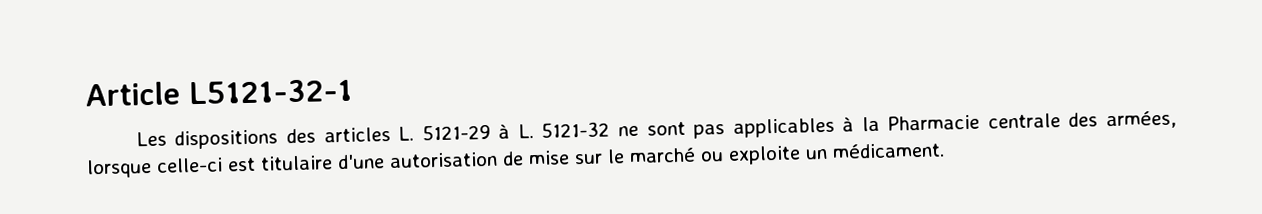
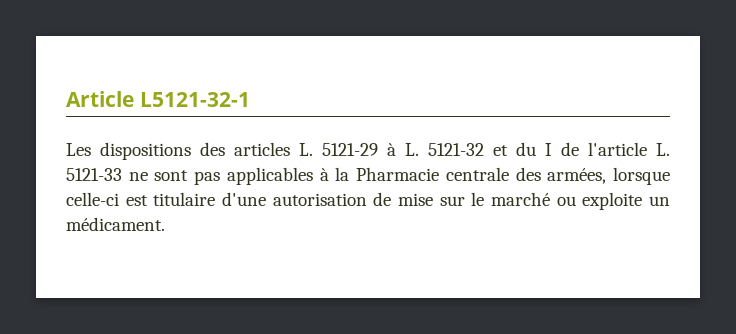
- Les dispositions des articles L. 5121-29 à L. 5121-32 ne sont pas applicables à la Pharmacie centrale des armées, lorsque celle-ci est titulaire d'une autorisation de mise sur le marché ou exploite un médicament.
+ Les dispositions des articles L. 5121-29 à L. 5121-32 et du I de l'article L. 5121-33 ne sont pas applicables à la Pharmacie centrale des armées, lorsque celle-ci est titulaire d'une autorisation de mise sur le marché ou exploite un médicament.

